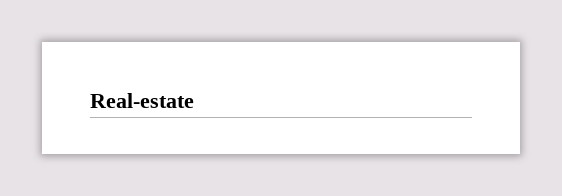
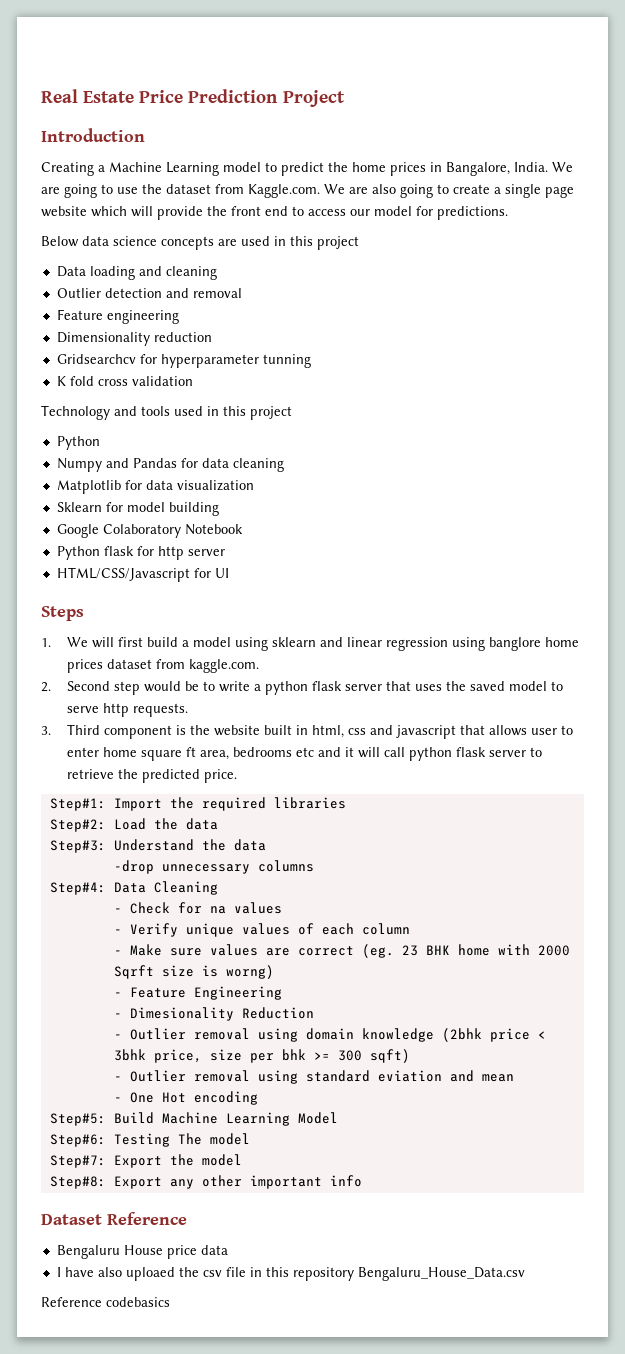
- Real-estate
+ Real Estate Price Prediction Project
+ Introduction
+ Creating a Machine Learning model to predict the home prices in Bangalore, India. We are going to use the dataset from Kaggle.com. We are also going to create a single page website which will provide the front end to access our model for predictions.
+ Below data science concepts are used in this project
+ Data loading and cleaning
+ Outlier detection and removal
+ Feature engineering
+ Dimensionality reduction
+ Gridsearchcv for hyperparameter tunning
+ K fold cross validation
+ Technology and tools used in this project
+ Python
+ Numpy and Pandas for data cleaning
+ Matplotlib for data visualization
+ Sklearn for model building
+ Google Colaboratory Notebook
+ Python flask for http server
+ HTML/CSS/Javascript for UI
+ Steps
+ 1. We will first build a model using sklearn and linear regression using banglore home prices dataset from kaggle.com.
+ 2. Second step would be to write a python flask server that uses the saved model to serve http requests.
+ 3. Third component is the website built in html, css and javascript that allows user to enter home square ft area, bedrooms etc and it will call python flask server to retrieve the predicted price.
+ Step#1: Import the required libraries
+ Step#2: Load the data
+ Step#3: Understand the data
+ -drop unnecessary columns
+ Step#4: Data Cleaning
+ - Check for na values
+ - Verify unique values of each column
+ - Make sure values are correct (eg. 23 BHK home with 2000 Sqrft size is worng)
+ - Feature Engineering
+ - Dimesionality Reduction
+ - Outlier removal using domain knowledge (2bhk price < 3bhk price, size per bhk >= 300 sqft)
+ - Outlier removal using standard eviation and mean
+ - One Hot encoding
+ Step#5: Build Machine Learning Model
+ Step#6: Testing The model
+ Step#7: Export the model
+ Step#8: Export any other important info
+ Dataset Reference
+ Bengaluru House price data
+ I have also uploaed the csv file in this repository Bengaluru_House_Data.csv
+ Reference codebasics

